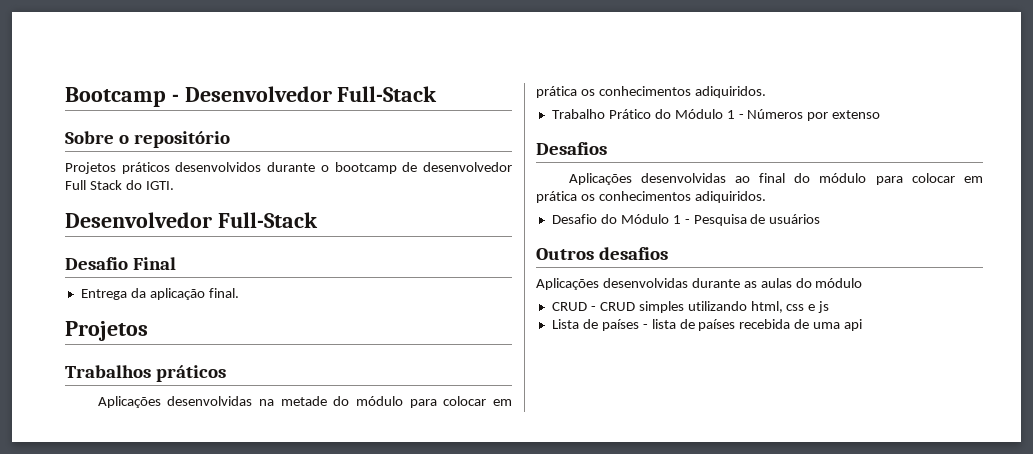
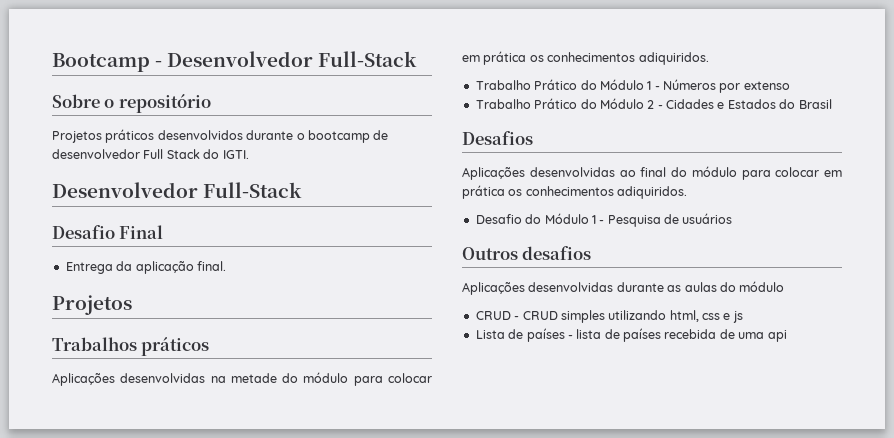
+ Trabalho Prático do Módulo 2 - Cidades e Estados do Brasil

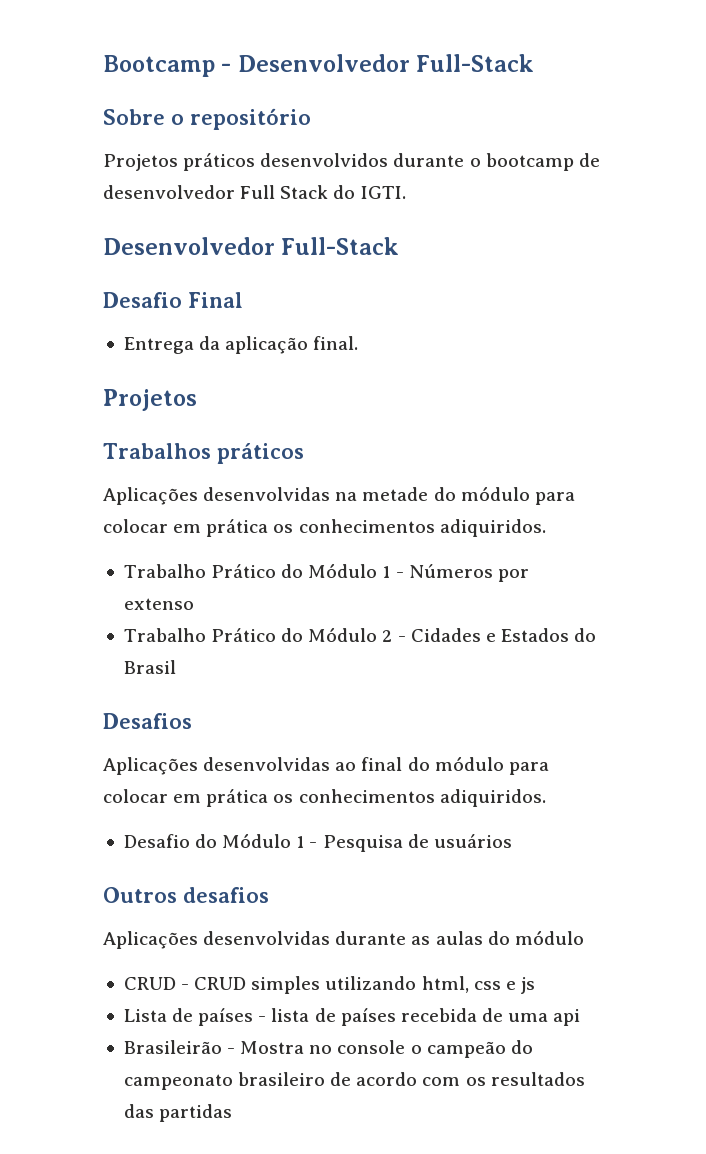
+ Brasileirão - Mostra no console o campeão do campeonato brasileiro de acordo com os resultados das partidas

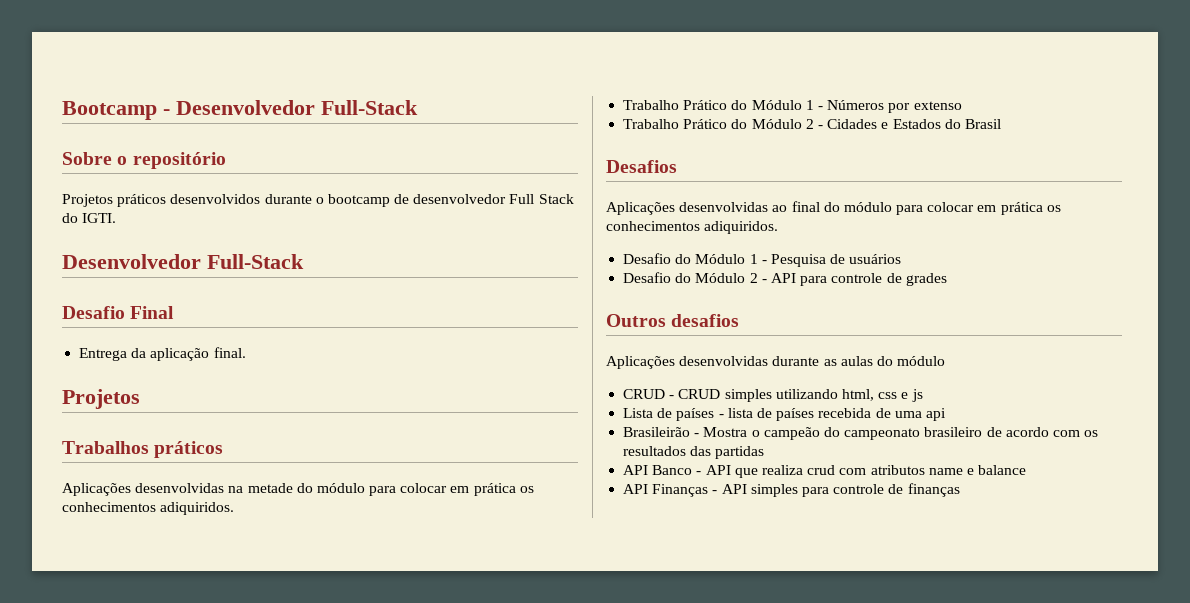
+ Desafio do Módulo 2 - API para controle de grades
- Brasileirão - Mostra no console o campeão do campeonato brasileiro de acordo com os resultados das partidas
+ Brasileirão - Mostra o campeão do campeonato brasileiro de acordo com os resultados das partidas
+ API Banco - API que realiza crud com atributos name e balance
+ API Finanças - API simples para controle de finanças

